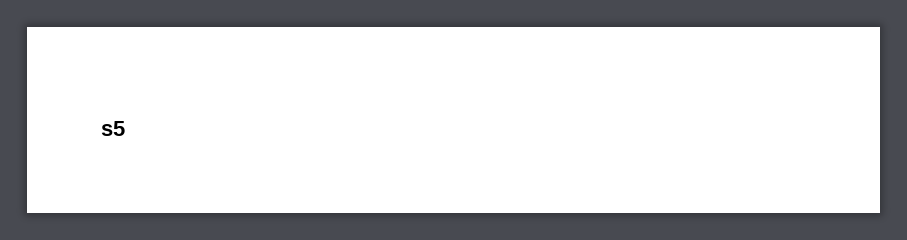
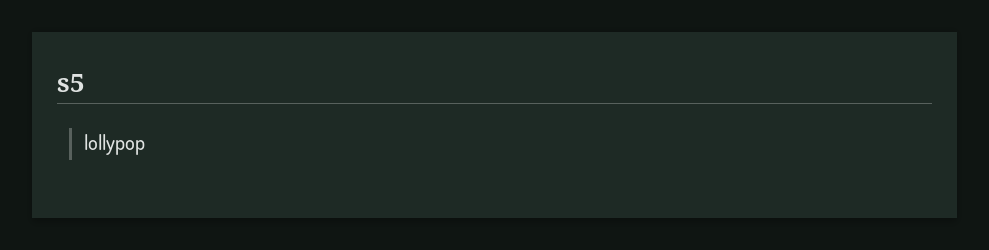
+ lollypop

